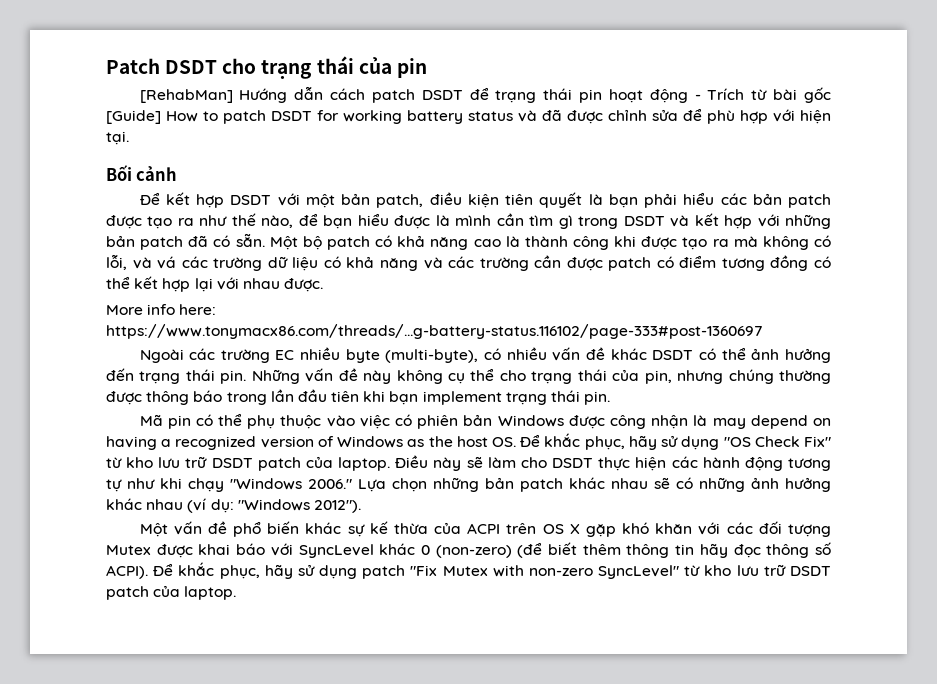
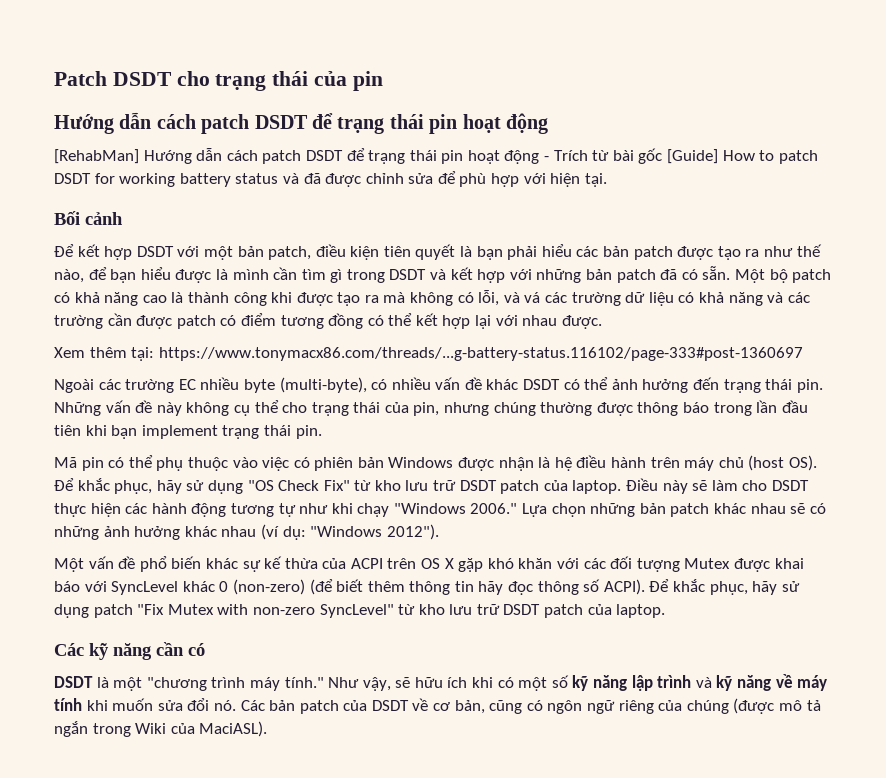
  Patch DSDT cho trạng thái của pin
+ Hướng dẫn cách patch DSDT để trạng thái pin hoạt động
- More info here: https://www.tonymacx86.com/threads/...g-battery-status.116102/page-333#post-1360697
+ Xem thêm tại: https://www.tonymacx86.com/threads/...g-battery-status.116102/page-333#post-1360697
- Mã pin có thể phụ thuộc vào việc có phiên bản Windows được công nhận là may depend on having a recognized version of Windows as the host OS. Để khắc phục, hãy sử dụng "OS Check Fix" từ kho lưu trữ DSDT patch của laptop.
+ Mã pin có thể phụ thuộc vào việc có phiên bản Windows được nhận là hệ điều hành trên máy chủ (host OS). Để khắc phục, hãy sử dụng "OS Check Fix" từ kho lưu trữ DSDT patch của laptop.
+ Các kỹ năng cần có
+ DSDT là một "chương trình máy tính." Như vậy, sẽ hữu ích khi có một số kỹ năng lập trình và kỹ năng về máy tính khi muốn sửa đổi nó. Các bản patch của DSDT về cơ bản, cũng có ngôn ngữ riêng của chúng (được mô tả ngắn trong Wiki của MaciASL).

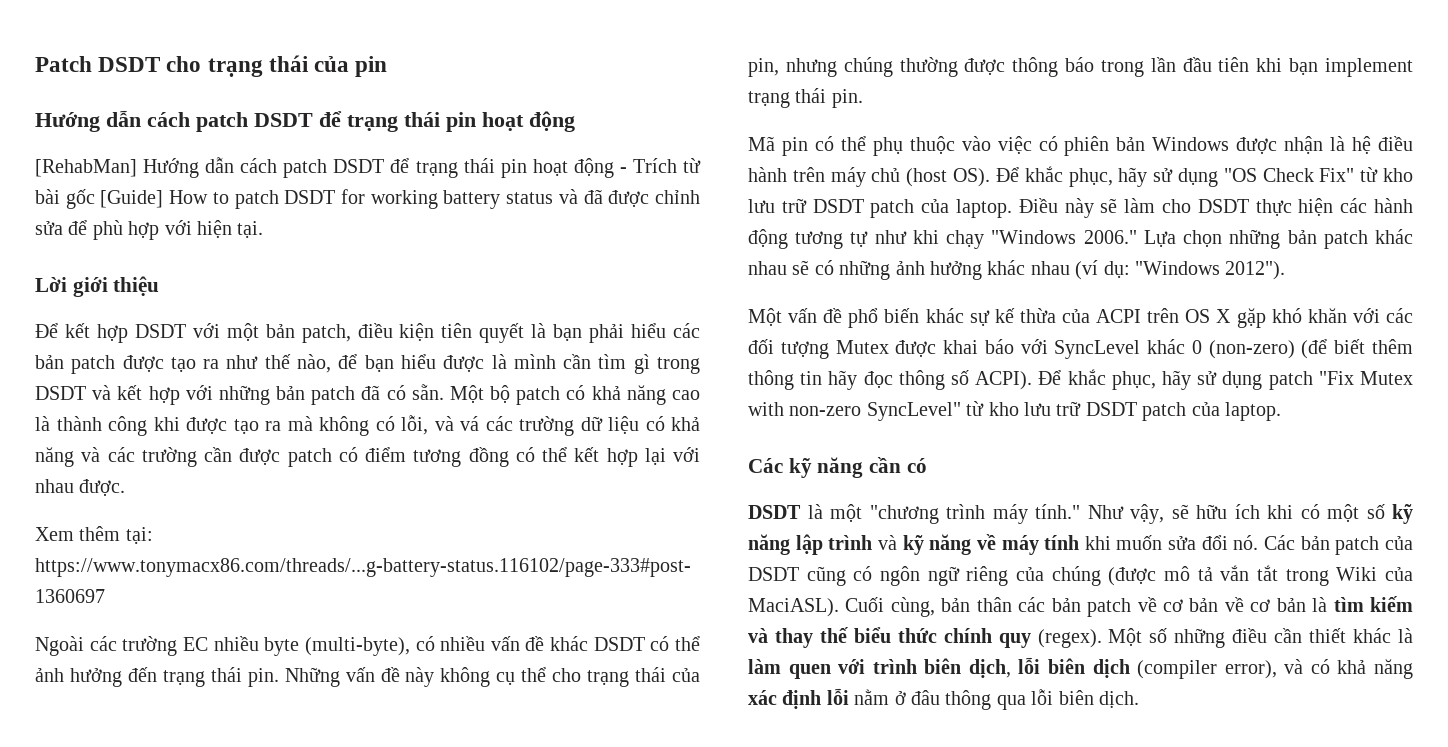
- Bối cảnh
+ Lời giới thiệu
- Các bản patch của DSDT về cơ bản, cũng có ngôn ngữ riêng của chúng (được mô tả ngắn trong Wiki của MaciASL).
+ Các bản patch của DSDT cũng có ngôn ngữ riêng của chúng (được mô tả vắn tắt trong Wiki của MaciASL).
+ Cuối cùng, bản thân các bản patch về cơ bản về cơ bản là tìm kiếm và thay thế biểu thức chính quy (regex). Một số những điều cần thiết khác là làm quen với trình biên dịch, lỗi biên dịch (compiler error), và có khả năng xác định lỗi nằm ở đâu thông qua lỗi biên dịch.

